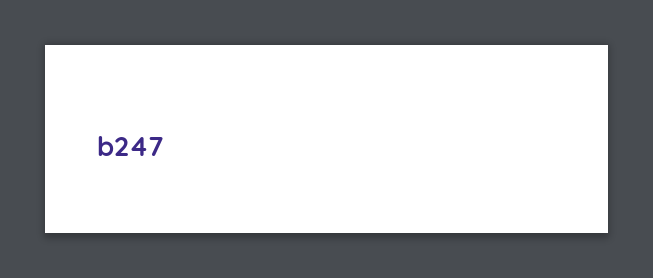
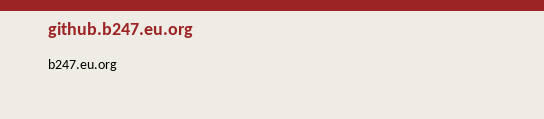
- b247
+ github.b247.eu.org
+ b247.eu.org

